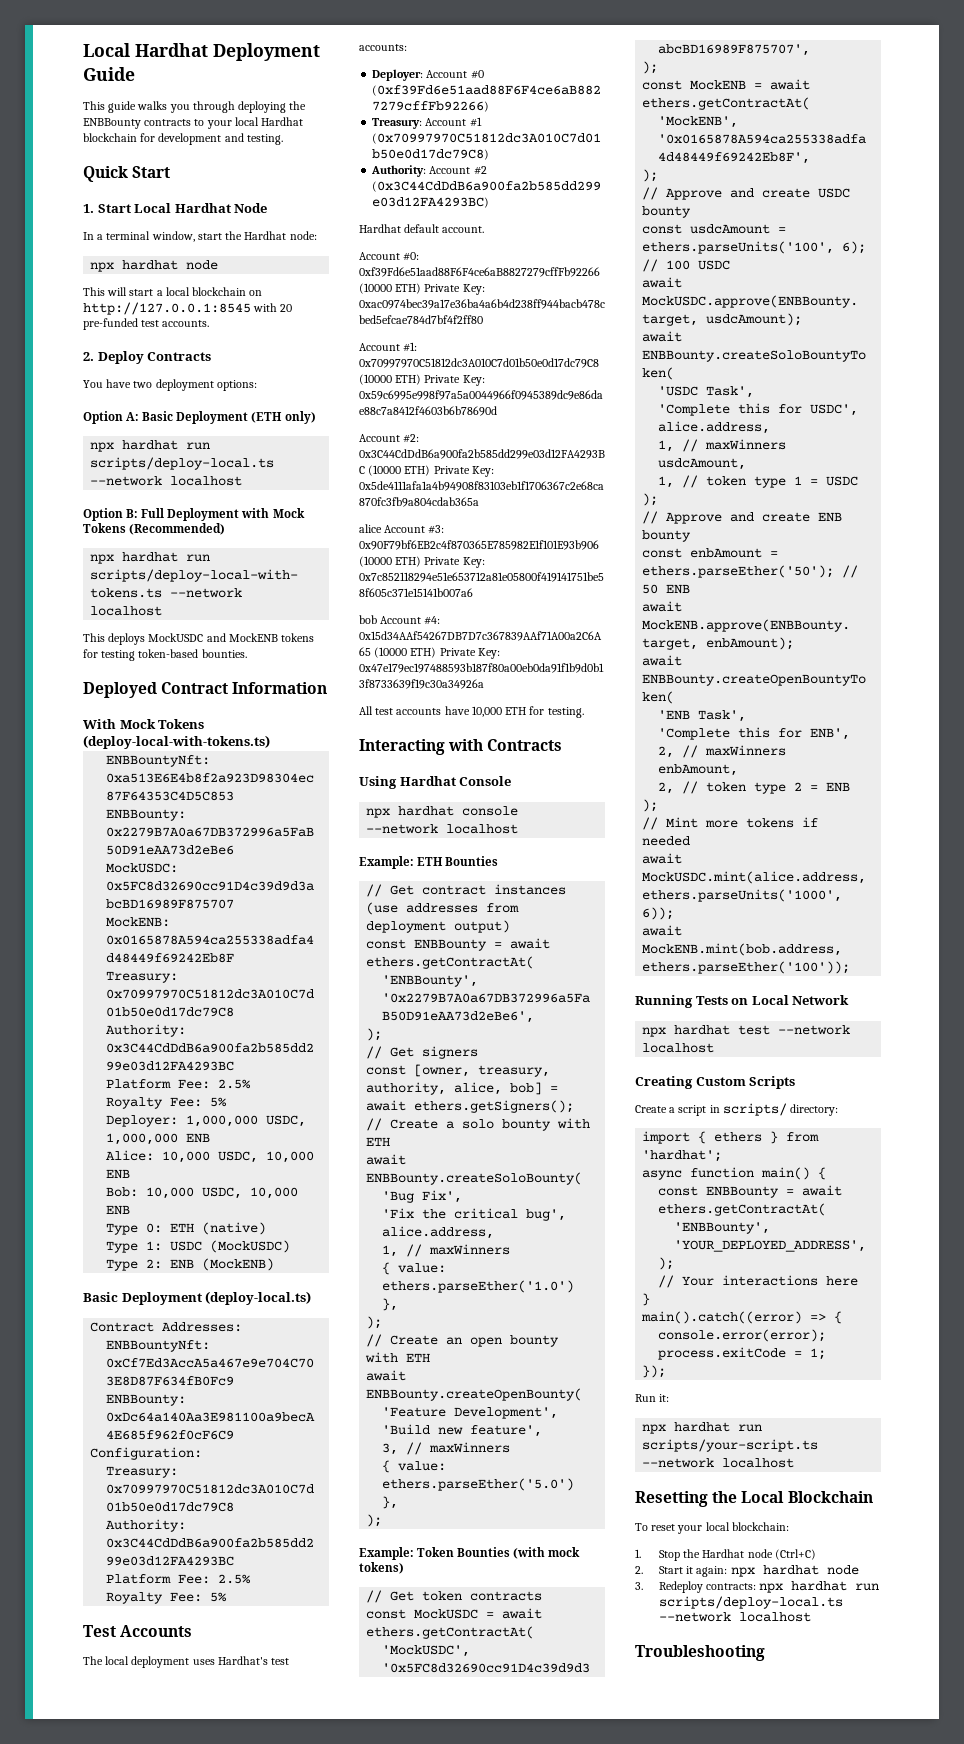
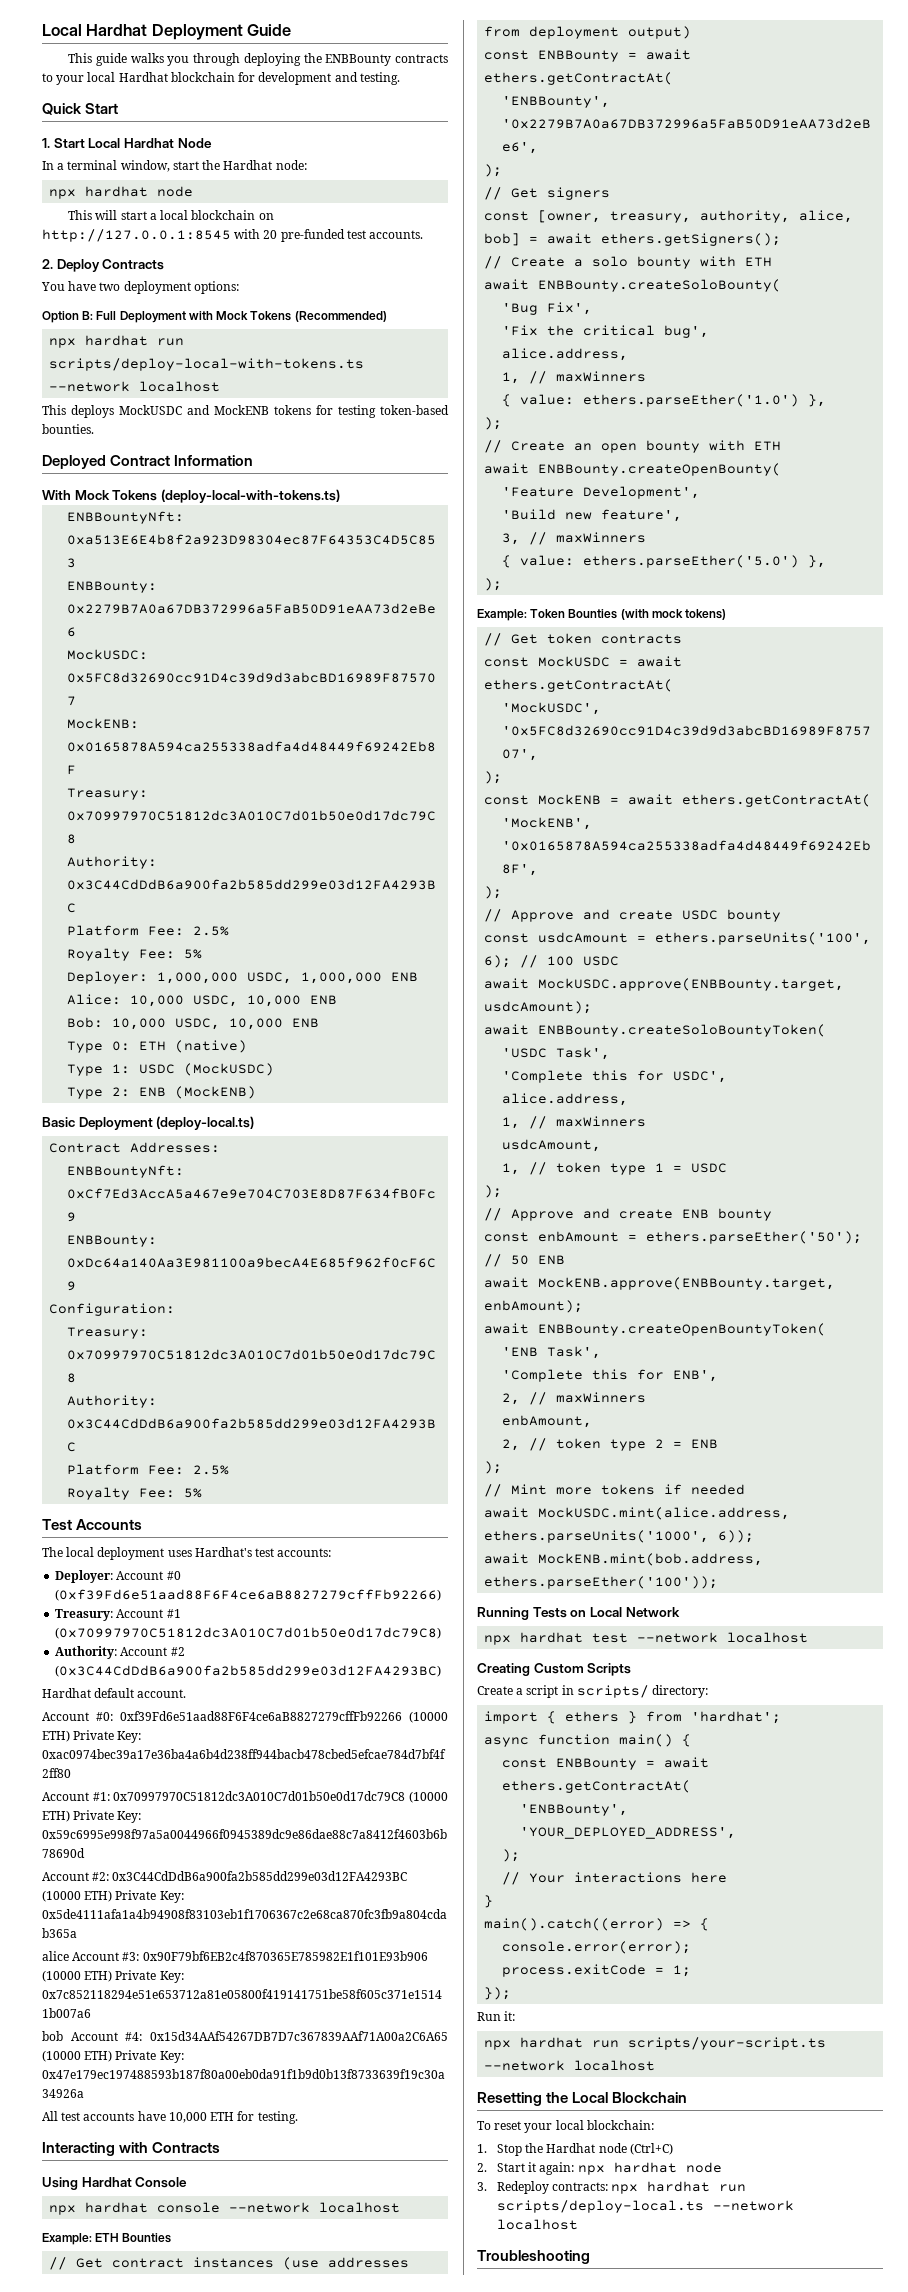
- Option A: Basic Deployment (ETH only)
- npx hardhat run scripts/deploy-local.ts --network localhost

